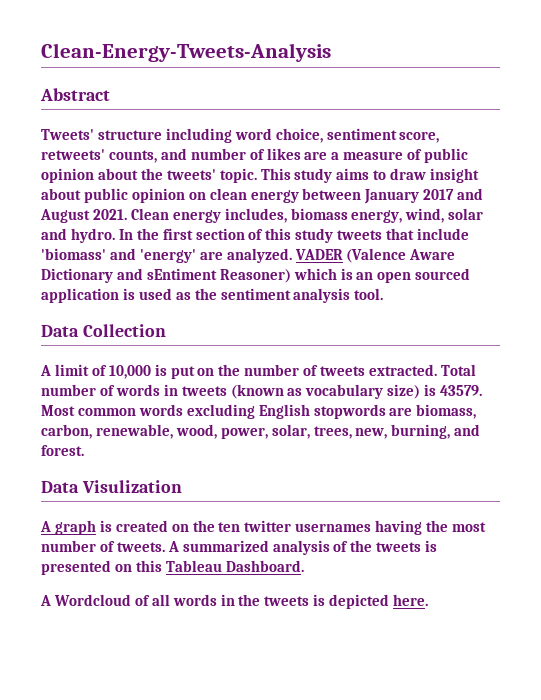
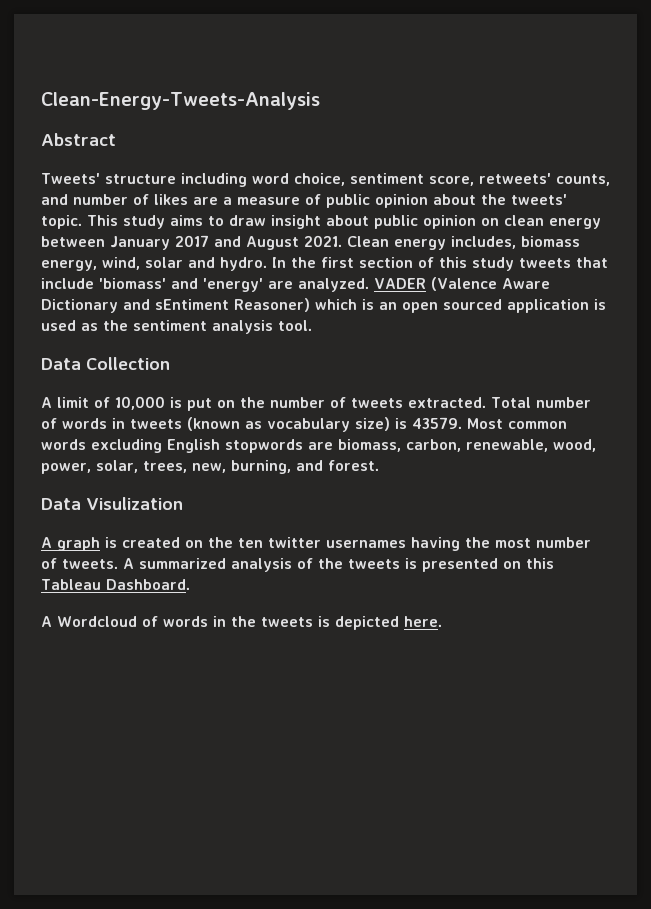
- A Wordcloud of all words in the tweets is depicted here.
+ A Wordcloud of words in the tweets is depicted here.

